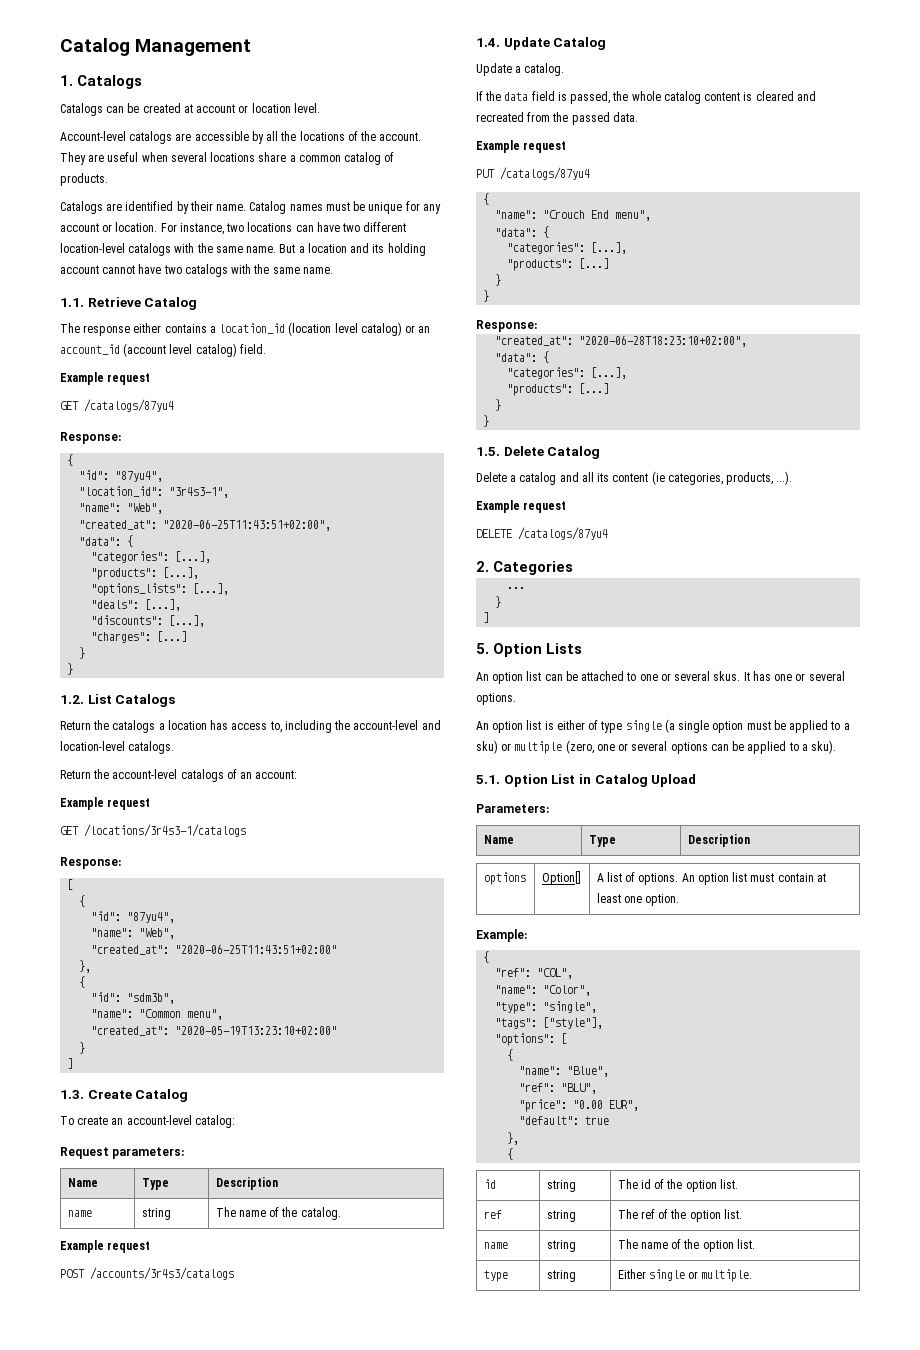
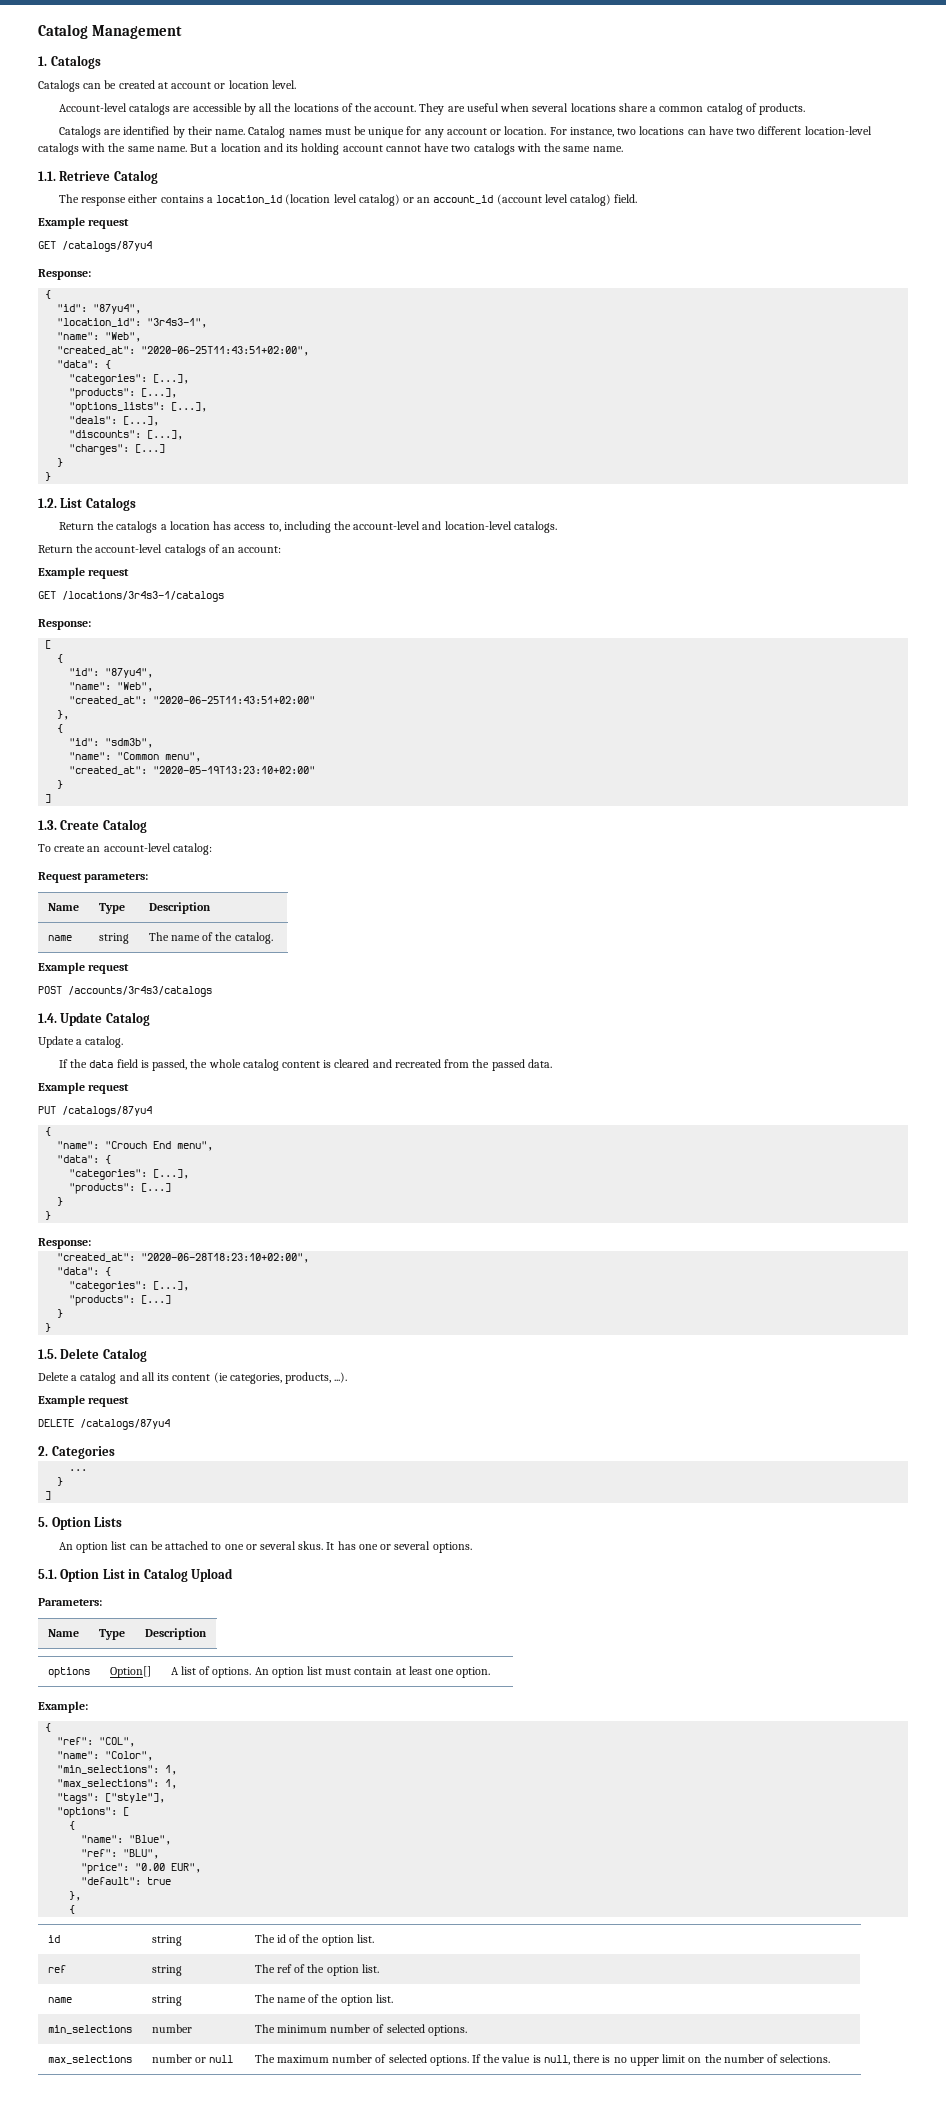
- An option list is either of type single (a single option must be applied to a sku) or multiple (zero, one or several options can be applied to a sku).
- "type": "single",
+ "min_selections": 1,
+ "max_selections": 1,
- type | string | Either single or multiple.
+ min_selections | number | The minimum number of selected options.
+ max_selections | number or null | The maximum number of selected options. If the value is null, there is no upper limit on the number of selections.

